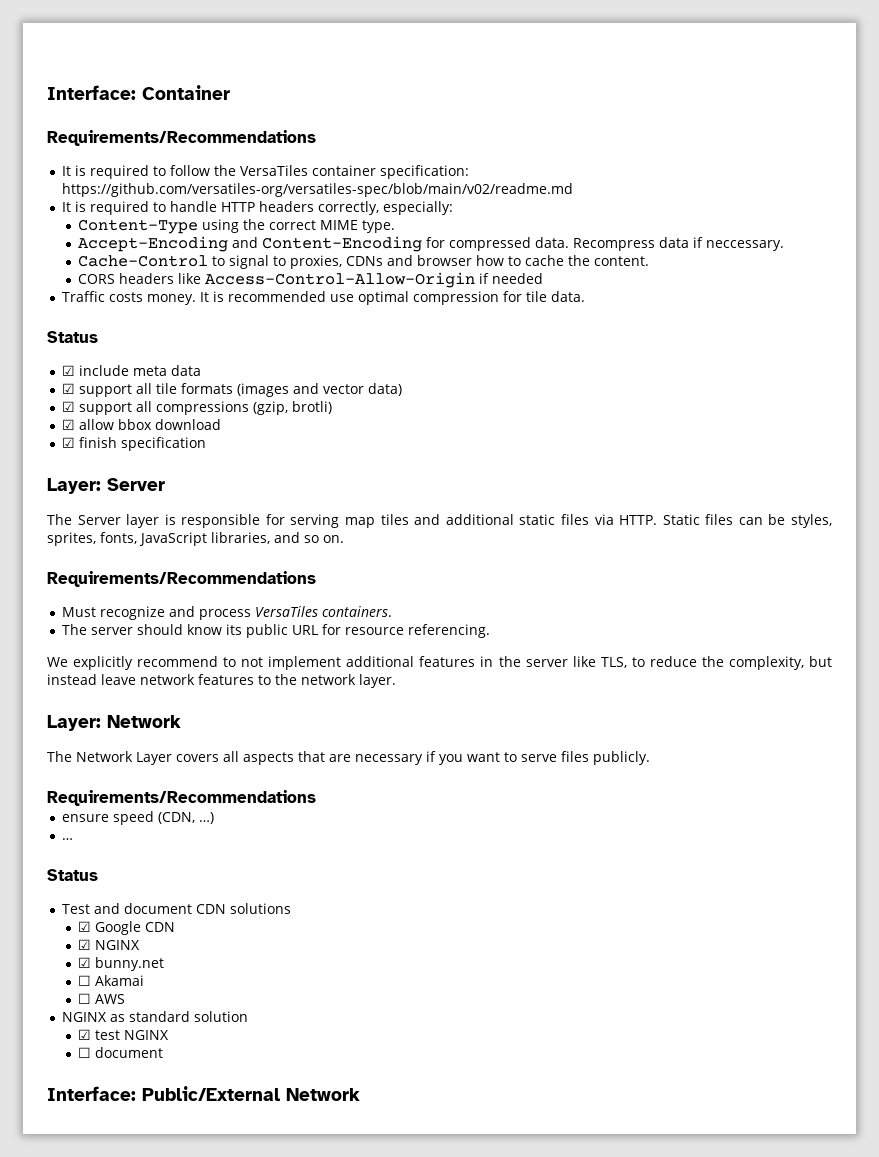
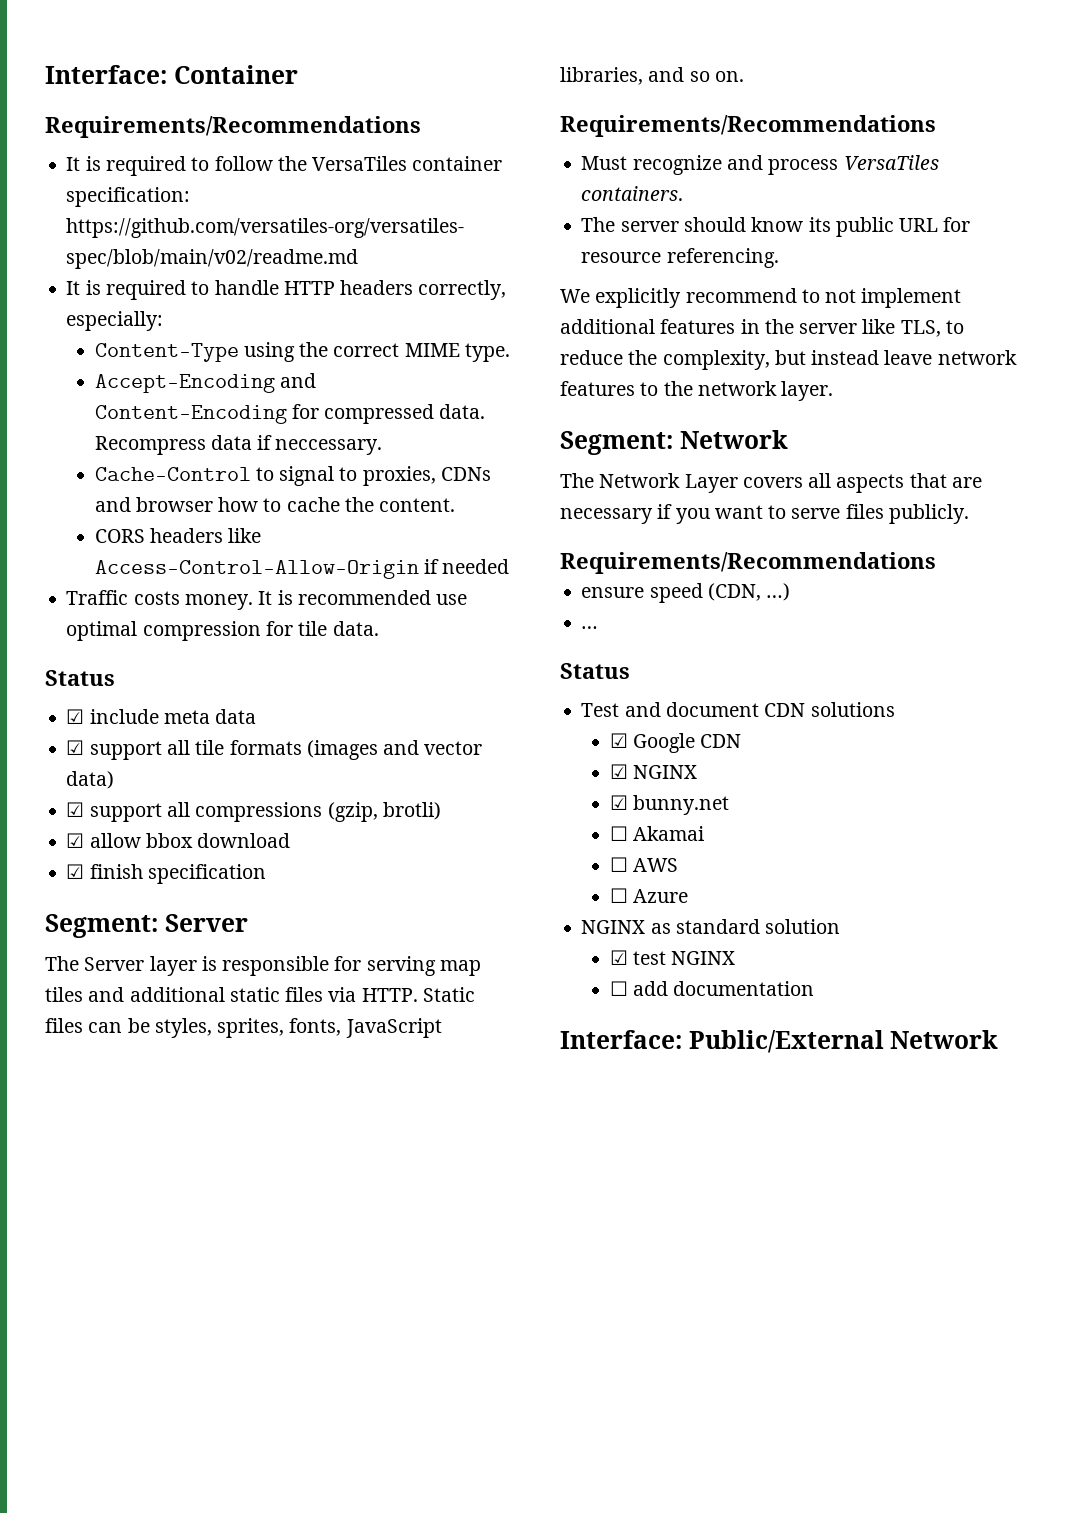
- Layer: Server
+ Segment: Server
- Layer: Network
+ Segment: Network
+ ☐ Azure
- ☐ document
+ ☐ add documentation

